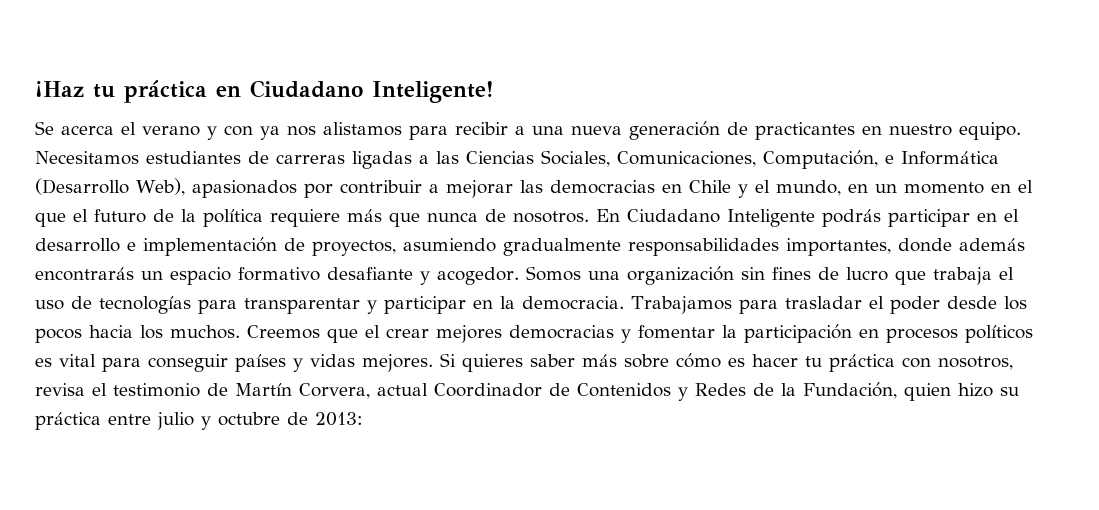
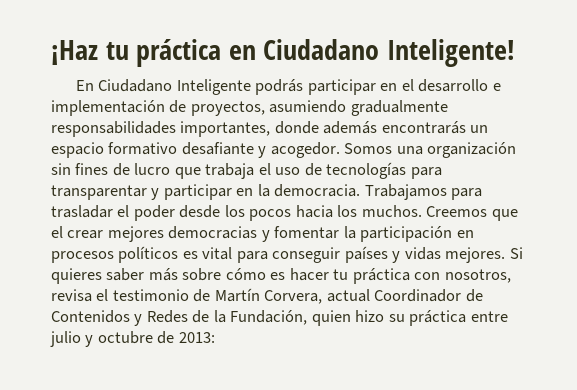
- Se acerca el verano y con ya nos alistamos para recibir a una nueva generación de practicantes en nuestro equipo. Necesitamos estudiantes de carreras ligadas a las Ciencias Sociales, Comunicaciones, Computación, e Informática (Desarrollo Web), apasionados por contribuir a mejorar las democracias en Chile y el mundo, en un momento en el que el futuro de la política requiere más que nunca de nosotros.

